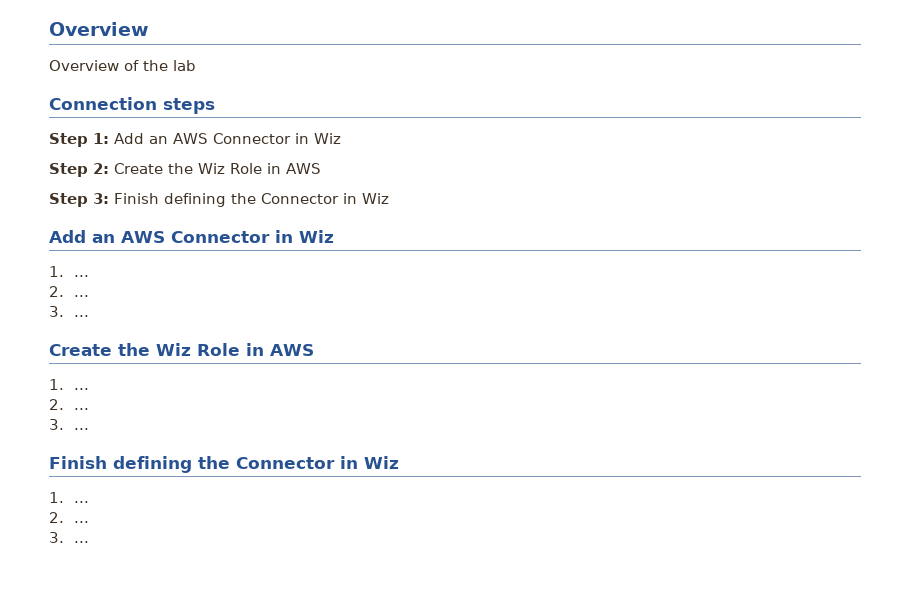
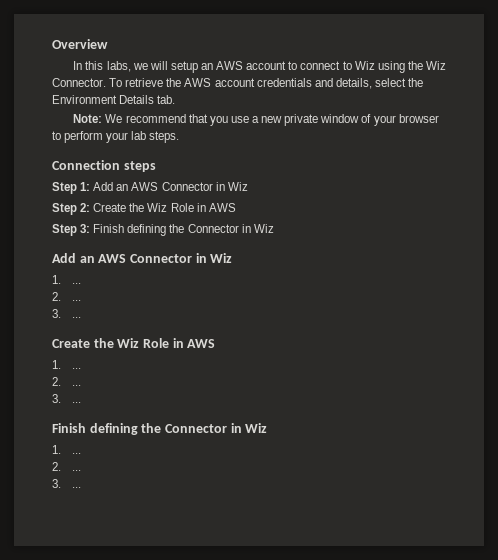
- Overview of the lab
+ In this labs, we will setup an AWS account to connect to Wiz using the Wiz Connector. To retrieve the AWS account credentials and details, select the Environment Details tab.
+ Note: We recommend that you use a new private window of your browser to perform your lab steps.

